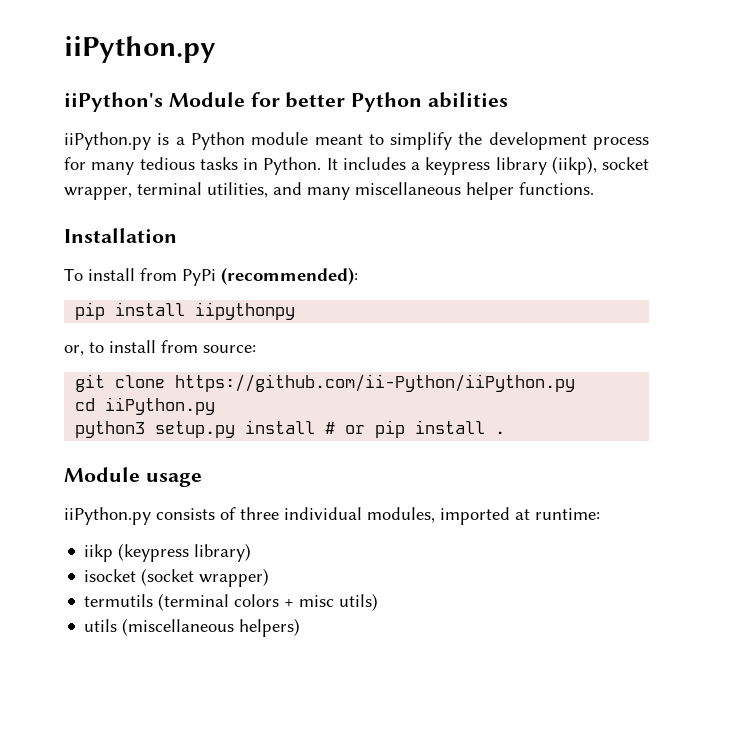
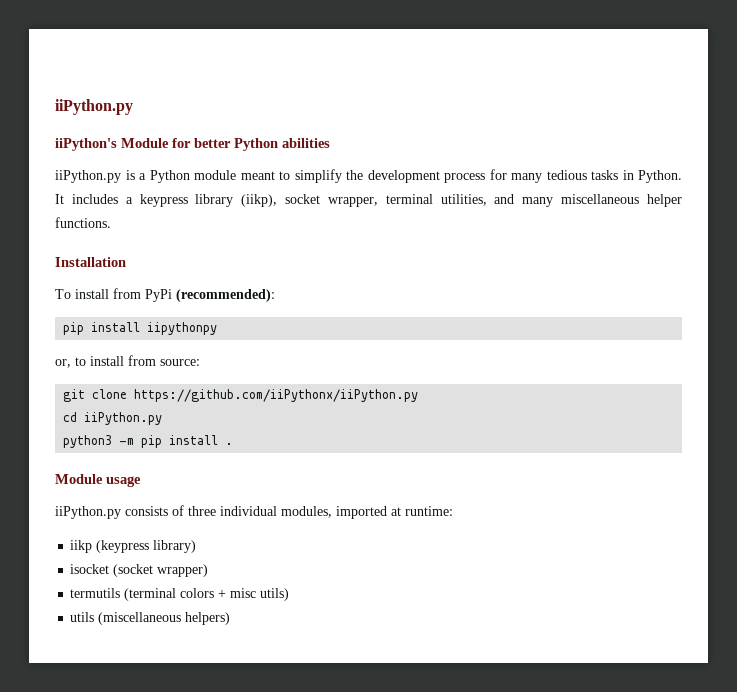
- git clone https://github.com/ii-Python/iiPython.py
+ git clone https://github.com/iiPythonx/iiPython.py
- python3 setup.py install # or pip install .
+ python3 -m pip install .

